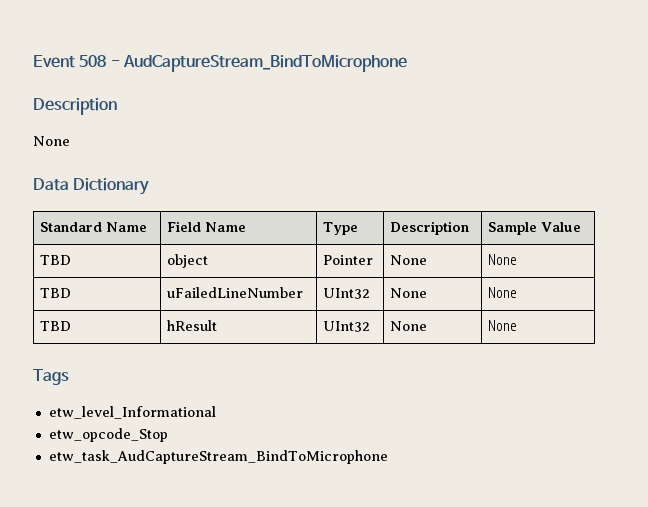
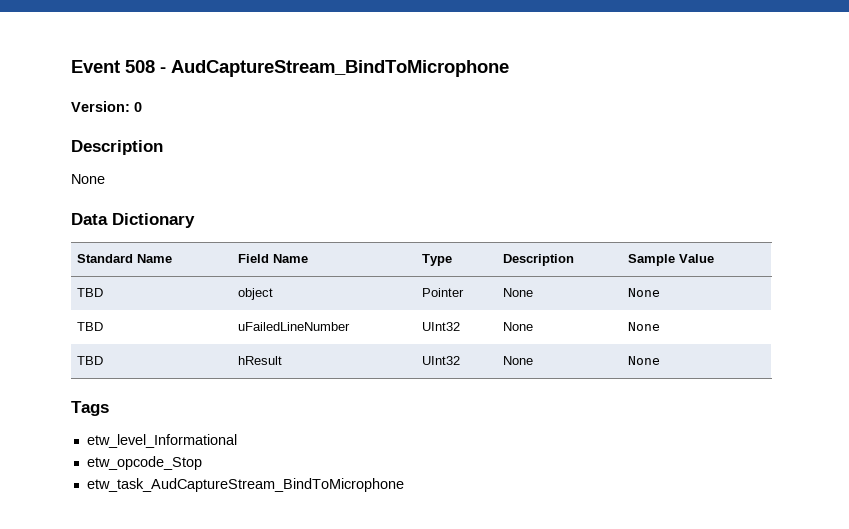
+ Version: 0

